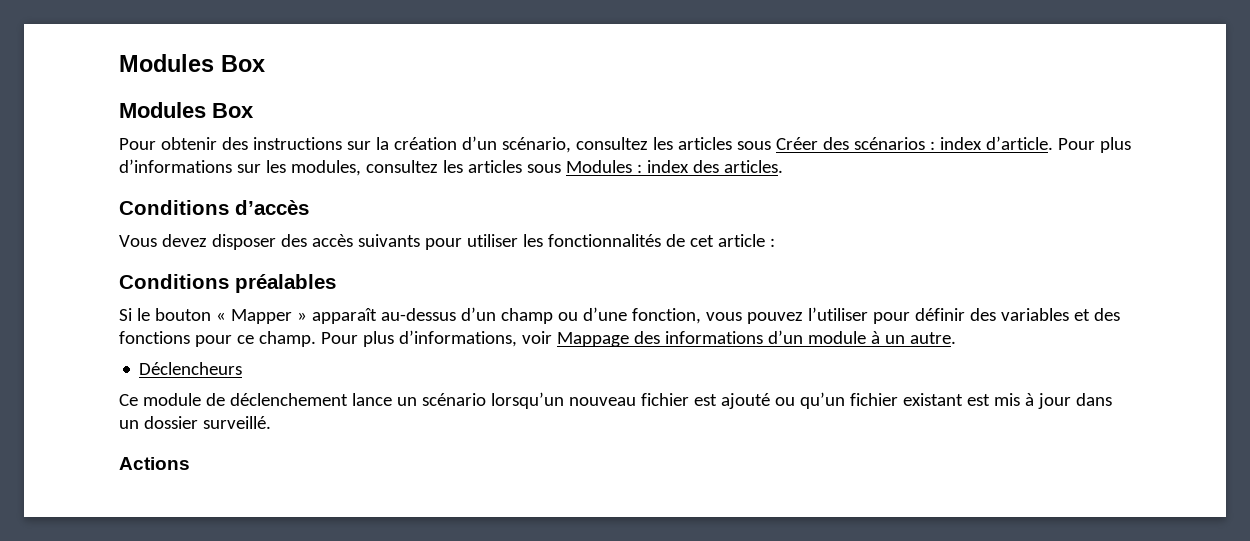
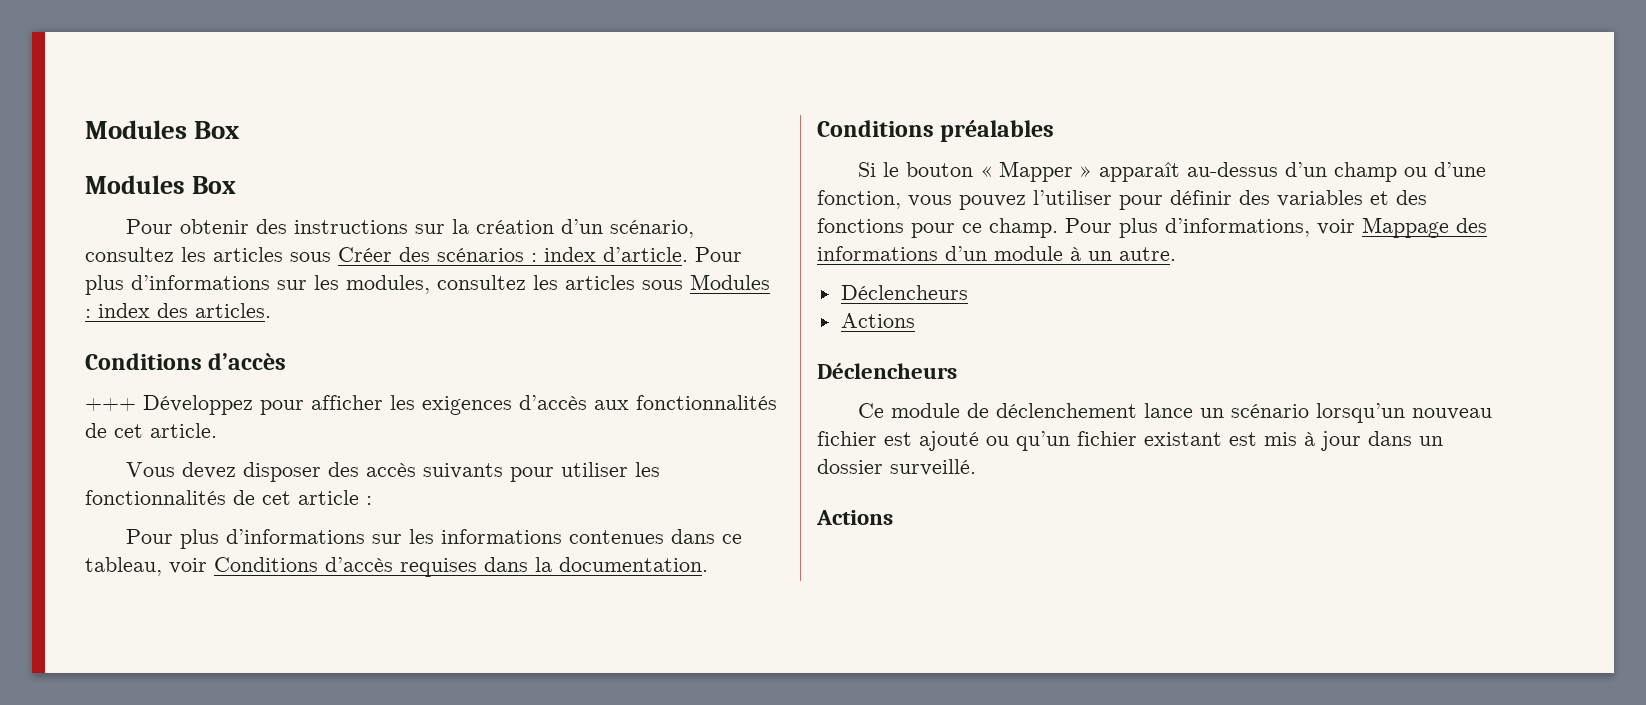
+ +++ Développez pour afficher les exigences d’accès aux fonctionnalités de cet article.
+ Pour plus d’informations sur les informations contenues dans ce tableau, voir Conditions d’accès requises dans la documentation.
  Pour plus d’informations, voir Mappage des informations d’un module à un autre.
+ Déclencheurs
+ Actions

